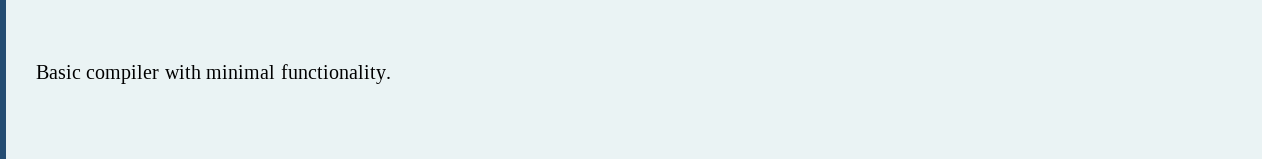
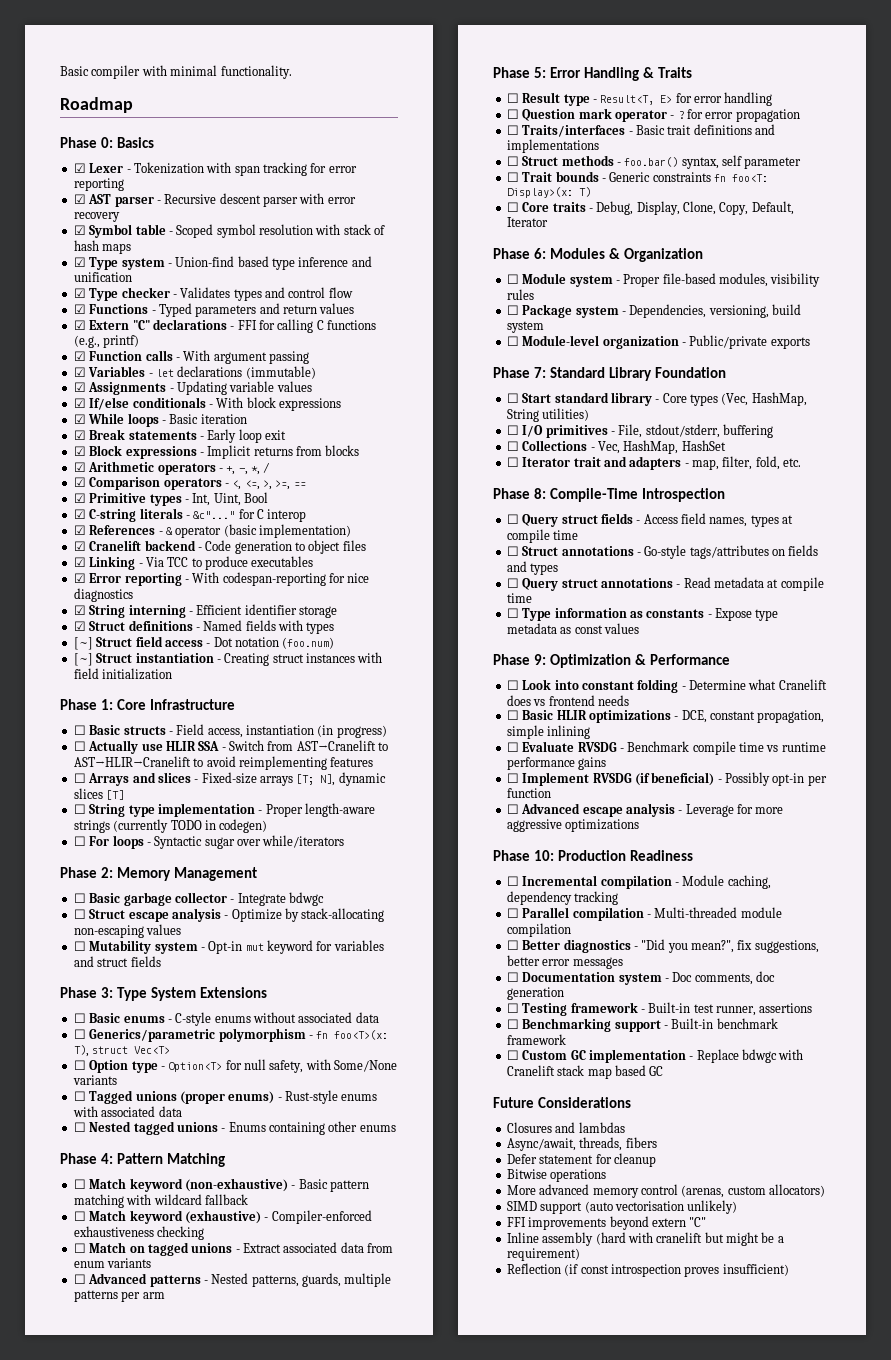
+ Roadmap
+ Phase 0: Basics
+ ☑ Lexer - Tokenization with span tracking for error reporting
+ ☑ AST parser - Recursive descent parser with error recovery
+ ☑ Symbol table - Scoped symbol resolution with stack of hash maps
+ ☑ Type system - Union-find based type inference and unification
+ ☑ Type checker - Validates types and control flow
+ ☑ Functions - Typed parameters and return values
+ ☑ Extern "C" declarations - FFI for calling C functions (e.g., printf)
+ ☑ Function calls - With argument passing
+ ☑ Variables - let declarations (immutable)
+ ☑ Assignments - Updating variable values
+ ☑ If/else conditionals - With block expressions
+ ☑ While loops - Basic iteration
+ ☑ Break statements - Early loop exit
+ ☑ Block expressions - Implicit returns from blocks
+ ☑ Arithmetic operators - +, -, *, /
+ ☑ Comparison operators - <, <=, >, >=, ==
+ ☑ Primitive types - Int, Uint, Bool
+ ☑ C-string literals - &c"..." for C interop
+ ☑ References - & operator (basic implementation)
+ ☑ Cranelift backend - Code generation to object files
+ ☑ Linking - Via TCC to produce executables
+ ☑ Error reporting - With codespan-reporting for nice diagnostics
+ ☑ String interning - Efficient identifier storage
+ ☑ Struct definitions - Named fields with types
+ [~] Struct field access - Dot notation (foo.num)
+ [~] Struct instantiation - Creating struct instances with field initialization
+ Phase 1: Core Infrastructure
+ ☐ Basic structs - Field access, instantiation (in progress)
+ ☐ Actually use HLIR SSA - Switch from AST→Cranelift to AST→HLIR→Cranelift to avoid reimplementing features
+ ☐ Arrays and slices - Fixed-size arrays [T; N], dynamic slices [T]
+ ☐ String type implementation - Proper length-aware strings (currently TODO in codegen)
+ ☐ For loops - Syntactic sugar over while/iterators
+ Phase 2: Memory Management
+ ☐ Basic garbage collector - Integrate bdwgc
+ ☐ Struct escape analysis - Optimize by stack-allocating non-escaping values
+ ☐ Mutability system - Opt-in mut keyword for variables and struct fields
+ Phase 3: Type System Extensions
+ ☐ Basic enums - C-style enums without associated data
+ ☐ Generics/parametric polymorphism - fn foo<T>(x: T), struct Vec<T>
+ ☐ Option type - Option<T> for null safety, with Some/None variants
+ ☐ Tagged unions (proper enums) - Rust-style enums with associated data
+ ☐ Nested tagged unions - Enums containing other enums
+ Phase 4: Pattern Matching
+ ☐ Match keyword (non-exhaustive) - Basic pattern matching with wildcard fallback
+ ☐ Match keyword (exhaustive) - Compiler-enforced exhaustiveness checking
+ ☐ Match on tagged unions - Extract associated data from enum variants
+ ☐ Advanced patterns - Nested patterns, guards, multiple patterns per arm
+ Phase 5: Error Handling & Traits
+ ☐ Result type - Result<T, E> for error handling
+ ☐ Question mark operator - ? for error propagation
+ ☐ Traits/interfaces - Basic trait definitions and implementations
+ ☐ Struct methods - foo.bar() syntax, self parameter
+ ☐ Trait bounds - Generic constraints fn foo<T: Display>(x: T)
+ ☐ Core traits - Debug, Display, Clone, Copy, Default, Iterator
+ Phase 6: Modules & Organization
+ ☐ Module system - Proper file-based modules, visibility rules
+ ☐ Package system - Dependencies, versioning, build system
+ ☐ Module-level organization - Public/private exports
+ Phase 7: Standard Library Foundation
+ ☐ Start standard library - Core types (Vec, HashMap, String utilities)
+ ☐ I/O primitives - File, stdout/stderr, buffering
+ ☐ Collections - Vec, HashMap, HashSet
+ ☐ Iterator trait and adapters - map, filter, fold, etc.
+ Phase 8: Compile-Time Introspection
+ ☐ Query struct fields - Access field names, types at compile time
+ ☐ Struct annotations - Go-style tags/attributes on fields and types
+ ☐ Query struct annotations - Read metadata at compile time
+ ☐ Type information as constants - Expose type metadata as const values
+ Phase 9: Optimization & Performance
+ ☐ Look into constant folding - Determine what Cranelift does vs frontend needs
+ ☐ Basic HLIR optimizations - DCE, constant propagation, simple inlining
+ ☐ Evaluate RVSDG - Benchmark compile time vs runtime performance gains
+ ☐ Implement RVSDG (if beneficial) - Possibly opt-in per function
+ ☐ Advanced escape analysis - Leverage for more aggressive optimizations
+ Phase 10: Production Readiness
+ ☐ Incremental compilation - Module caching, dependency tracking
+ ☐ Parallel compilation - Multi-threaded module compilation
+ ☐ Better diagnostics - "Did you mean?", fix suggestions, better error messages
+ ☐ Documentation system - Doc comments, doc generation
+ ☐ Testing framework - Built-in test runner, assertions
+ ☐ Benchmarking support - Built-in benchmark framework
+ ☐ Custom GC implementation - Replace bdwgc with Cranelift stack map based GC
+ Future Considerations
+ Closures and lambdas
+ Async/await, threads, fibers
+ Defer statement for cleanup
+ Bitwise operations
+ More advanced memory control (arenas, custom allocators)
+ SIMD support (auto vectorisation unlikely)
+ FFI improvements beyond extern "C"
+ Inline assembly (hard with cranelift but might be a requirement)
+ Reflection (if const introspection proves insufficient)

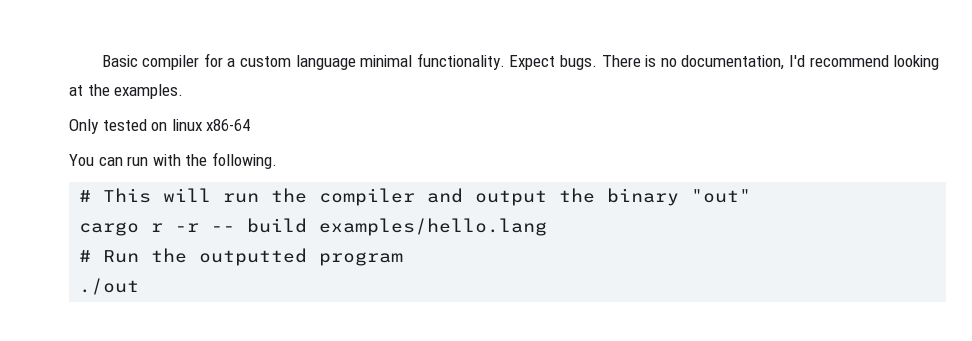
- Basic compiler with minimal functionality.
- Roadmap
- Phase 0: Basics
- ☑ Lexer - Tokenization with span tracking for error reporting
- ☑ AST parser - Recursive descent parser with error recovery
- ☑ Symbol table - Scoped symbol resolution with stack of hash maps
- ☑ Type system - Union-find based type inference and unification
- ☑ Type checker - Validates types and control flow
- ☑ Functions - Typed parameters and return values
- ☑ Extern "C" declarations - FFI for calling C functions (e.g., printf)
- ☑ Function calls - With argument passing
- ☑ Variables - let declarations (immutable)
- ☑ Assignments - Updating variable values
- ☑ If/else conditionals - With block expressions
- ☑ While loops - Basic iteration
- ☑ Break statements - Early loop exit
- ☑ Block expressions - Implicit returns from blocks
- ☑ Arithmetic operators - +, -, *, /
- ☑ Comparison operators - <, <=, >, >=, ==
- ☑ Primitive types - Int, Uint, Bool
- ☑ C-string literals - &c"..." for C interop
- ☑ References - & operator (basic implementation)
- ☑ Cranelift backend - Code generation to object files
- ☑ Linking - Via TCC to produce executables
- ☑ Error reporting - With codespan-reporting for nice diagnostics
- ☑ String interning - Efficient identifier storage
- ☑ Struct definitions - Named fields with types
- [~] Struct field access - Dot notation (foo.num)
- [~] Struct instantiation - Creating struct instances with field initialization
- Phase 1: Core Infrastructure
- ☐ Basic structs - Field access, instantiation (in progress)
- ☐ Actually use HLIR SSA - Switch from AST→Cranelift to AST→HLIR→Cranelift to avoid reimplementing features
- ☐ Arrays and slices - Fixed-size arrays [T; N], dynamic slices [T]
- ☐ String type implementation - Proper length-aware strings (currently TODO in codegen)
- ☐ For loops - Syntactic sugar over while/iterators
- Phase 2: Memory Management
- ☐ Basic garbage collector - Integrate bdwgc
- ☐ Struct escape analysis - Optimize by stack-allocating non-escaping values
- ☐ Mutability system - Opt-in mut keyword for variables and struct fields
- Phase 3: Type System Extensions
- ☐ Basic enums - C-style enums without associated data
- ☐ Generics/parametric polymorphism - fn foo<T>(x: T), struct Vec<T>
- ☐ Option type - Option<T> for null safety, with Some/None variants
- ☐ Tagged unions (proper enums) - Rust-style enums with associated data
- ☐ Nested tagged unions - Enums containing other enums
- Phase 4: Pattern Matching
- ☐ Match keyword (non-exhaustive) - Basic pattern matching with wildcard fallback
- ☐ Match keyword (exhaustive) - Compiler-enforced exhaustiveness checking
- ☐ Match on tagged unions - Extract associated data from enum variants
- ☐ Advanced patterns - Nested patterns, guards, multiple patterns per arm
- Phase 5: Error Handling & Traits
- ☐ Result type - Result<T, E> for error handling
- ☐ Question mark operator - ? for error propagation
- ☐ Traits/interfaces - Basic trait definitions and implementations
- ☐ Struct methods - foo.bar() syntax, self parameter
- ☐ Trait bounds - Generic constraints fn foo<T: Display>(x: T)
- ☐ Core traits - Debug, Display, Clone, Copy, Default, Iterator
- Phase 6: Modules & Organization
- ☐ Module system - Proper file-based modules, visibility rules
- ☐ Package system - Dependencies, versioning, build system
- ☐ Module-level organization - Public/private exports
- Phase 7: Standard Library Foundation
- ☐ Start standard library - Core types (Vec, HashMap, String utilities)
- ☐ I/O primitives - File, stdout/stderr, buffering
- ☐ Collections - Vec, HashMap, HashSet
- ☐ Iterator trait and adapters - map, filter, fold, etc.
- Phase 8: Compile-Time Introspection
- ☐ Query struct fields - Access field names, types at compile time
- ☐ Struct annotations - Go-style tags/attributes on fields and types
- ☐ Query struct annotations - Read metadata at compile time
- ☐ Type information as constants - Expose type metadata as const values
- Phase 9: Optimization & Performance
- ☐ Look into constant folding - Determine what Cranelift does vs frontend needs
- ☐ Basic HLIR optimizations - DCE, constant propagation, simple inlining
- ☐ Evaluate RVSDG - Benchmark compile time vs runtime performance gains
- ☐ Implement RVSDG (if beneficial) - Possibly opt-in per function
- ☐ Advanced escape analysis - Leverage for more aggressive optimizations
- Phase 10: Production Readiness
- ☐ Incremental compilation - Module caching, dependency tracking
- ☐ Parallel compilation - Multi-threaded module compilation
- ☐ Better diagnostics - "Did you mean?", fix suggestions, better error messages
- ☐ Documentation system - Doc comments, doc generation
- ☐ Testing framework - Built-in test runner, assertions
- ☐ Benchmarking support - Built-in benchmark framework
- ☐ Custom GC implementation - Replace bdwgc with Cranelift stack map based GC
- Future Considerations
- Closures and lambdas
- Async/await, threads, fibers
- Defer statement for cleanup
- Bitwise operations
- More advanced memory control (arenas, custom allocators)
- SIMD support (auto vectorisation unlikely)
- FFI improvements beyond extern "C"
- Inline assembly (hard with cranelift but might be a requirement)
- Reflection (if const introspection proves insufficient)
+ Basic compiler for a custom language minimal functionality. Expect bugs. There is no documentation, I'd recommend looking at the examples.
+ Only tested on linux x86-64
+ You can run with the following.
+ # This will run the compiler and output the binary "out"
+ cargo r -r -- build examples/hello.lang
+ # Run the outputted program
+ ./out

